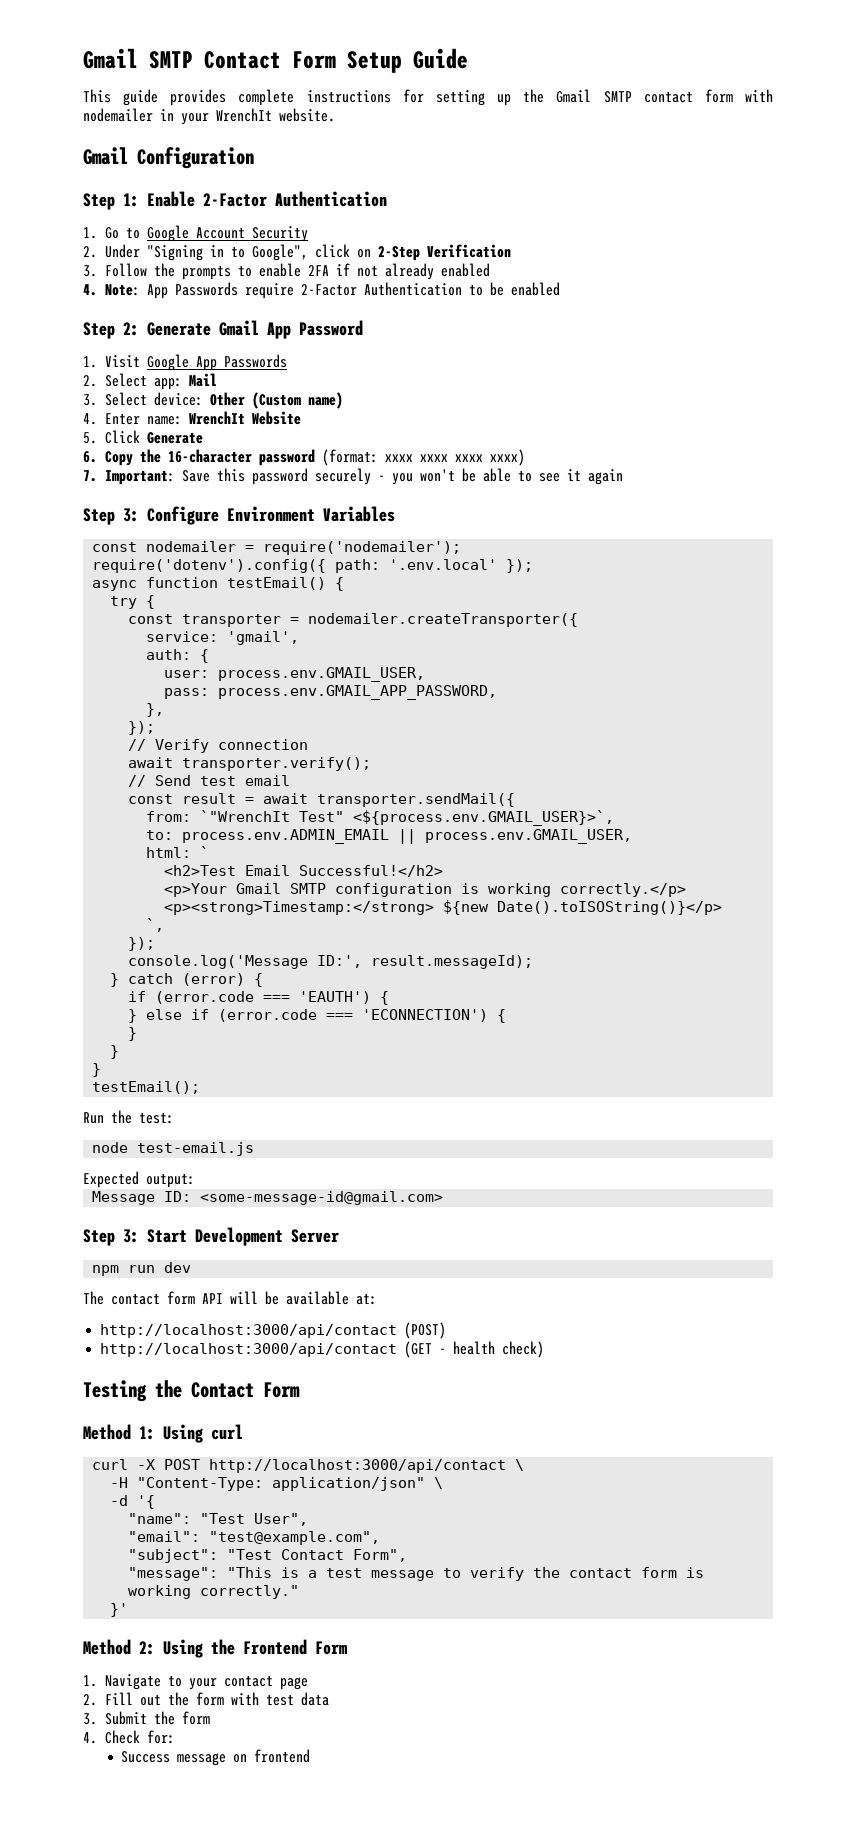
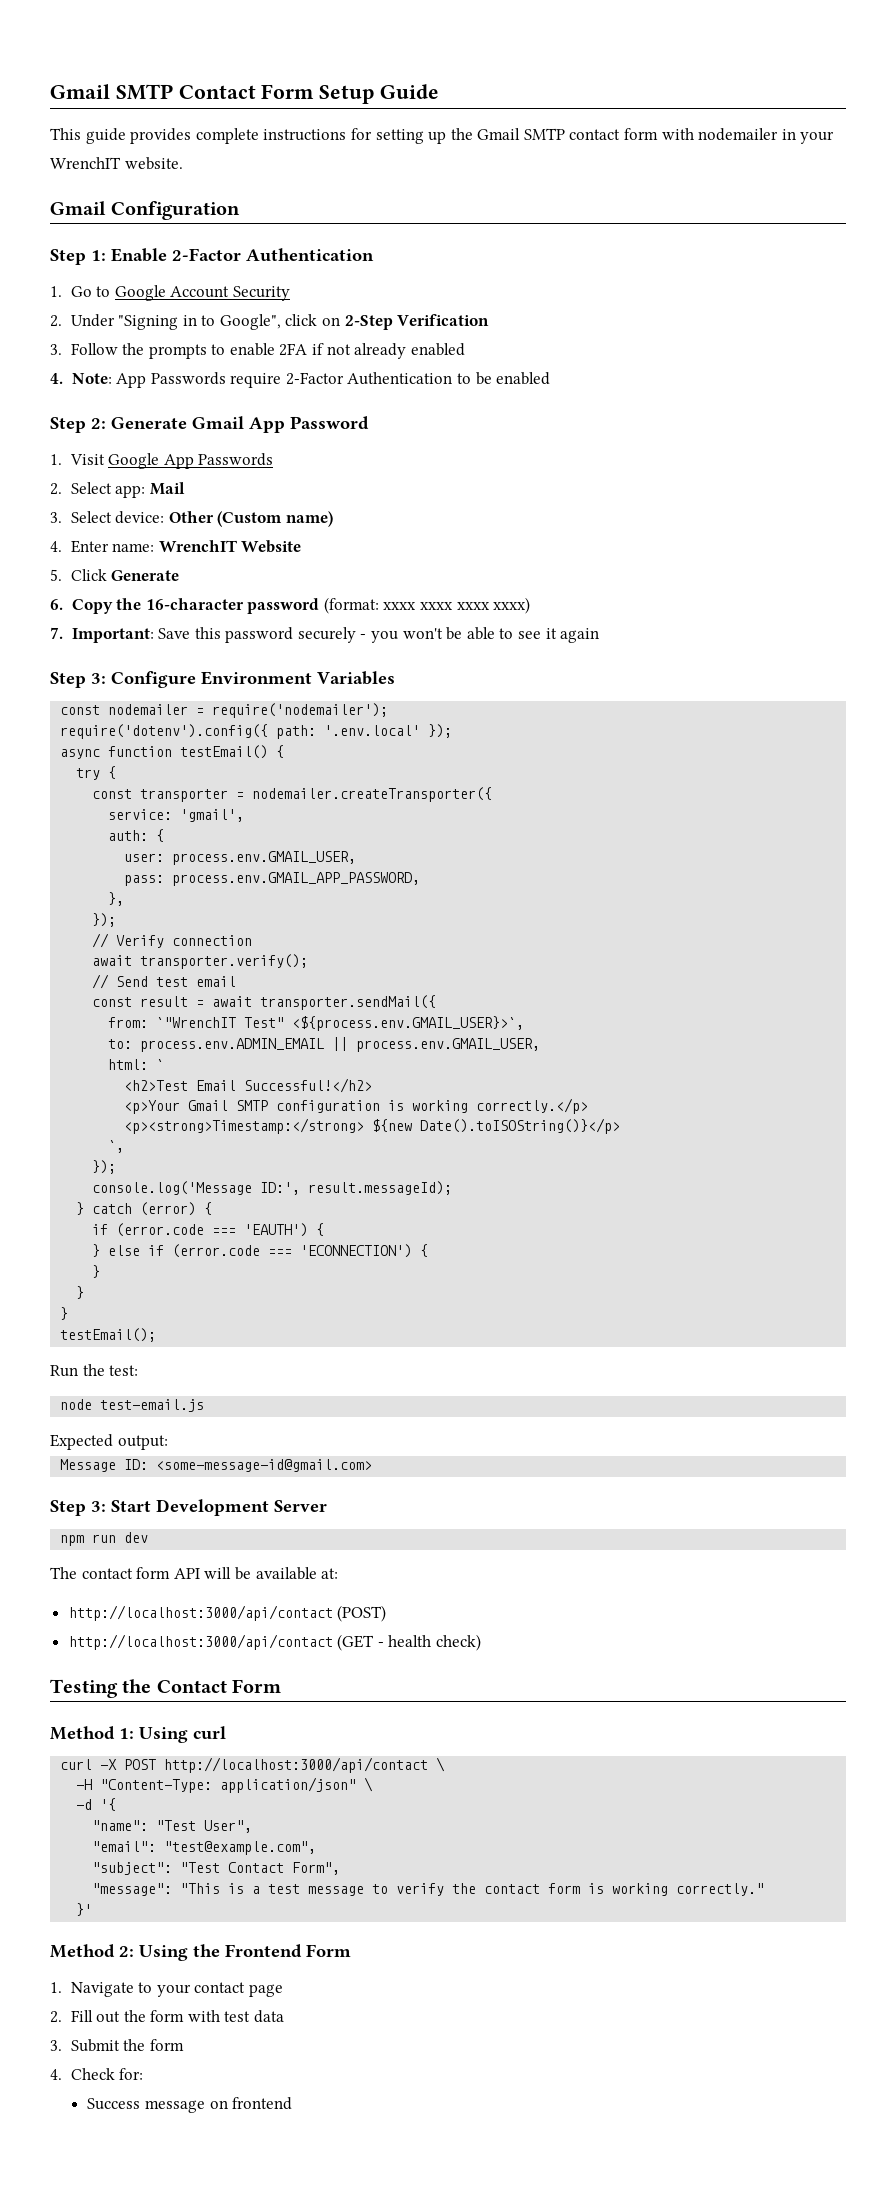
- This guide provides complete instructions for setting up the Gmail SMTP contact form with nodemailer in your WrenchIt website.
+ This guide provides complete instructions for setting up the Gmail SMTP contact form with nodemailer in your WrenchIT website.
- 4. Enter name: WrenchIt Website
+ 4. Enter name: WrenchIT Website
- from: `"WrenchIt Test" <${process.env.GMAIL_USER}>`,
+ from: `"WrenchIT Test" <${process.env.GMAIL_USER}>`,

